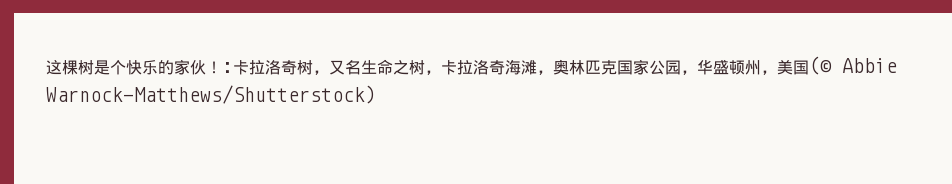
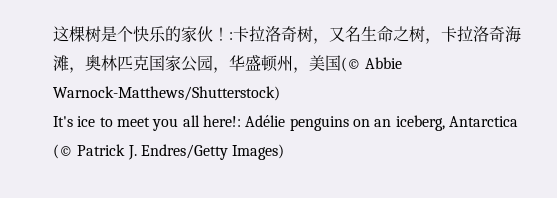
+ It's ice to meet you all here!: Adélie penguins on an iceberg, Antarctica (© Patrick J. Endres/Getty Images)

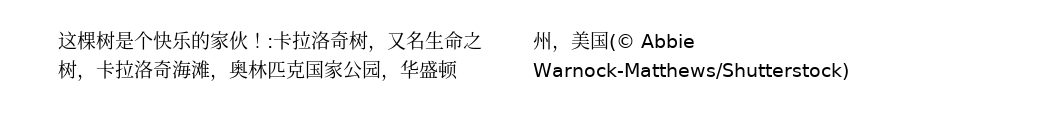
- It's ice to meet you all here!: Adélie penguins on an iceberg, Antarctica (© Patrick J. Endres/Getty Images)

